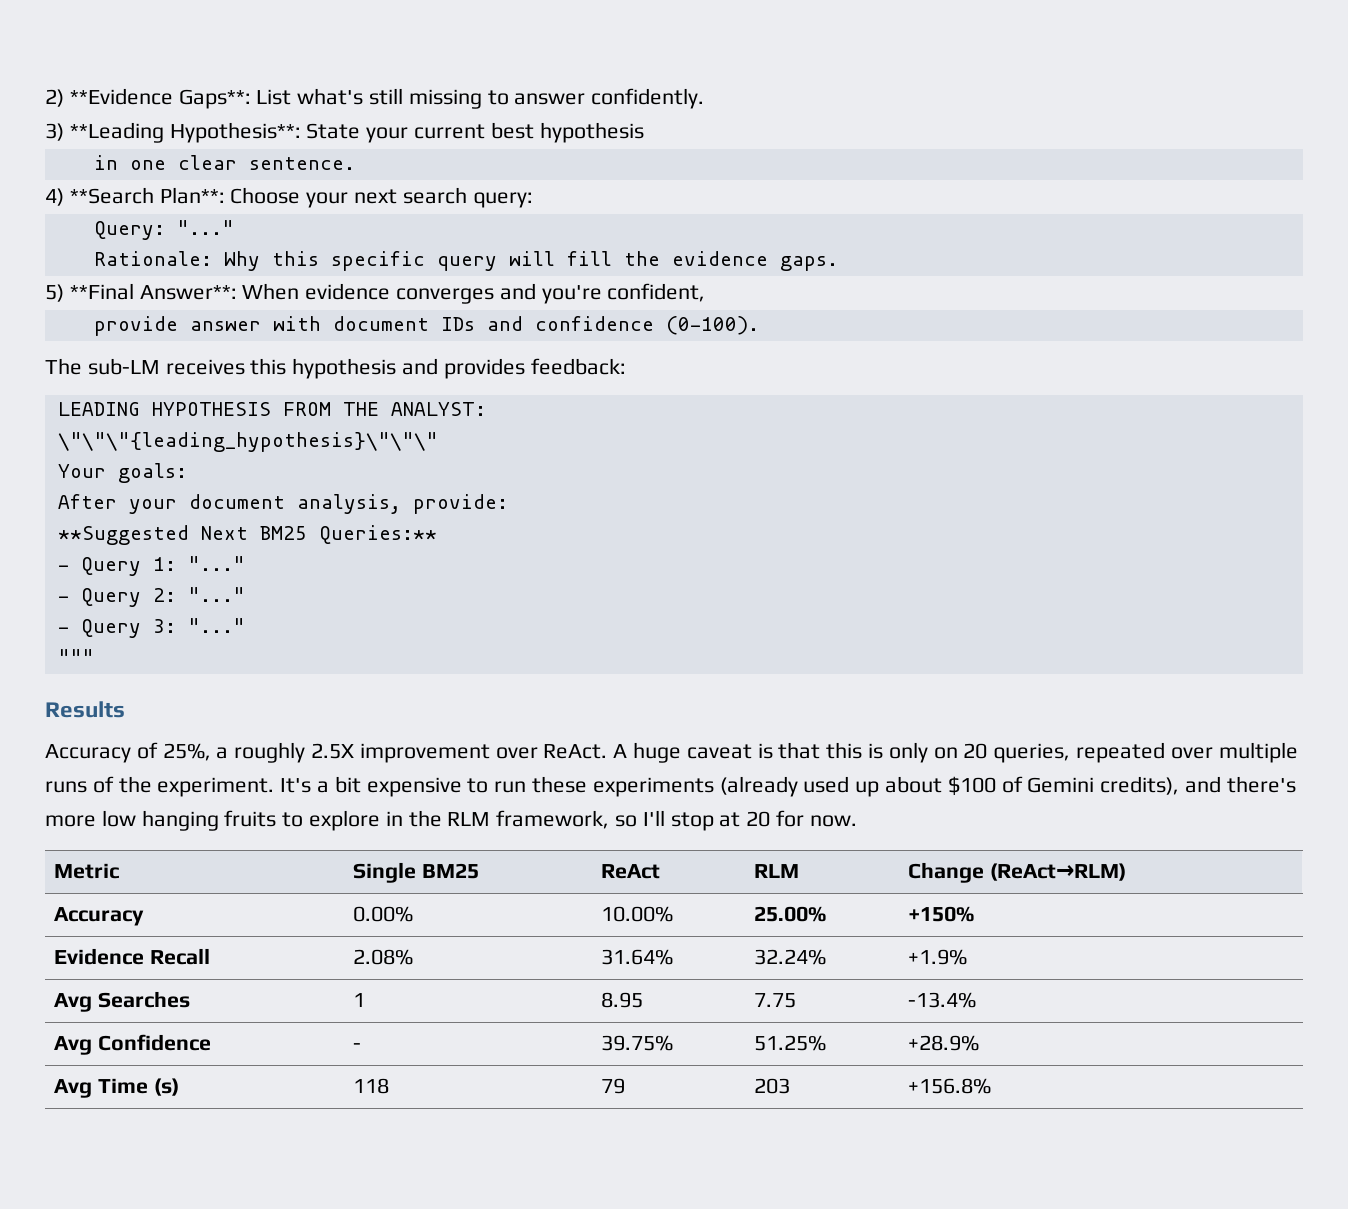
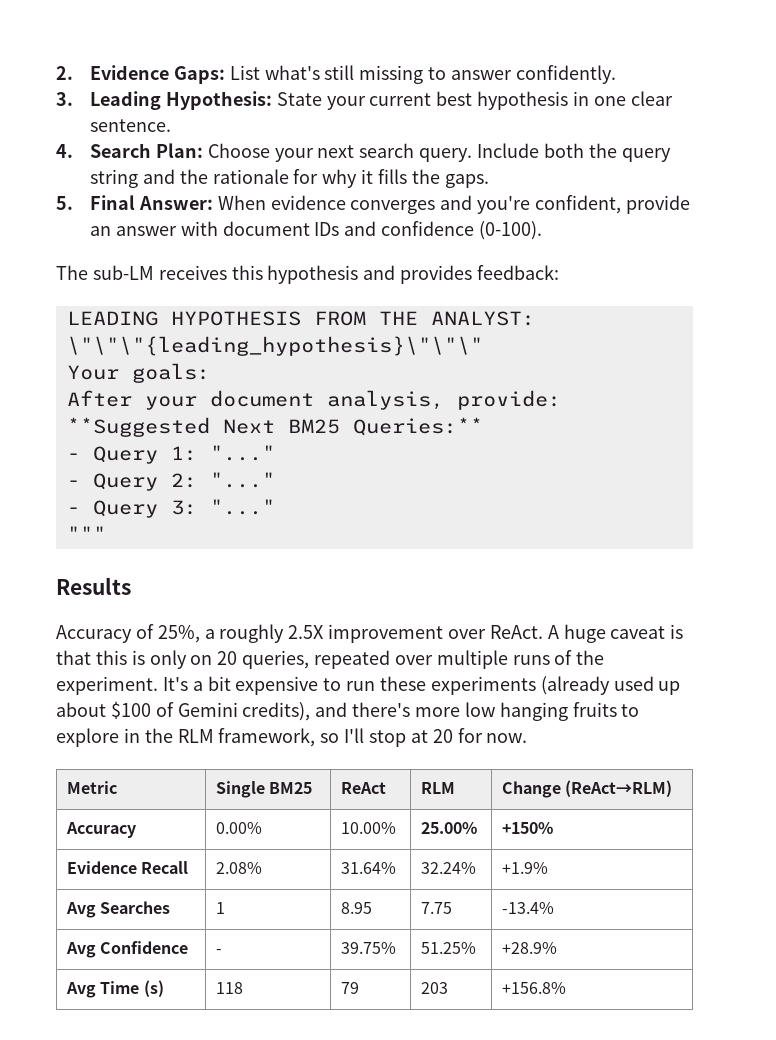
- 2) **Evidence Gaps**: List what's still missing to answer confidently.
+ 2. Evidence Gaps: List what's still missing to answer confidently.
- 3) **Leading Hypothesis**: State your current best hypothesis
- in one clear sentence.
+ 3. Leading Hypothesis: State your current best hypothesis in one clear sentence.
- 4) **Search Plan**: Choose your next search query:
- Query: "..."
- Rationale: Why this specific query will fill the evidence gaps.
- 5) **Final Answer**: When evidence converges and you're confident,
- provide answer with document IDs and confidence (0-100).
+ 4. Search Plan: Choose your next search query. Include both the query string and the rationale for why it fills the gaps.
+ 5. Final Answer: When evidence converges and you're confident, provide an answer with document IDs and confidence (0-100).

